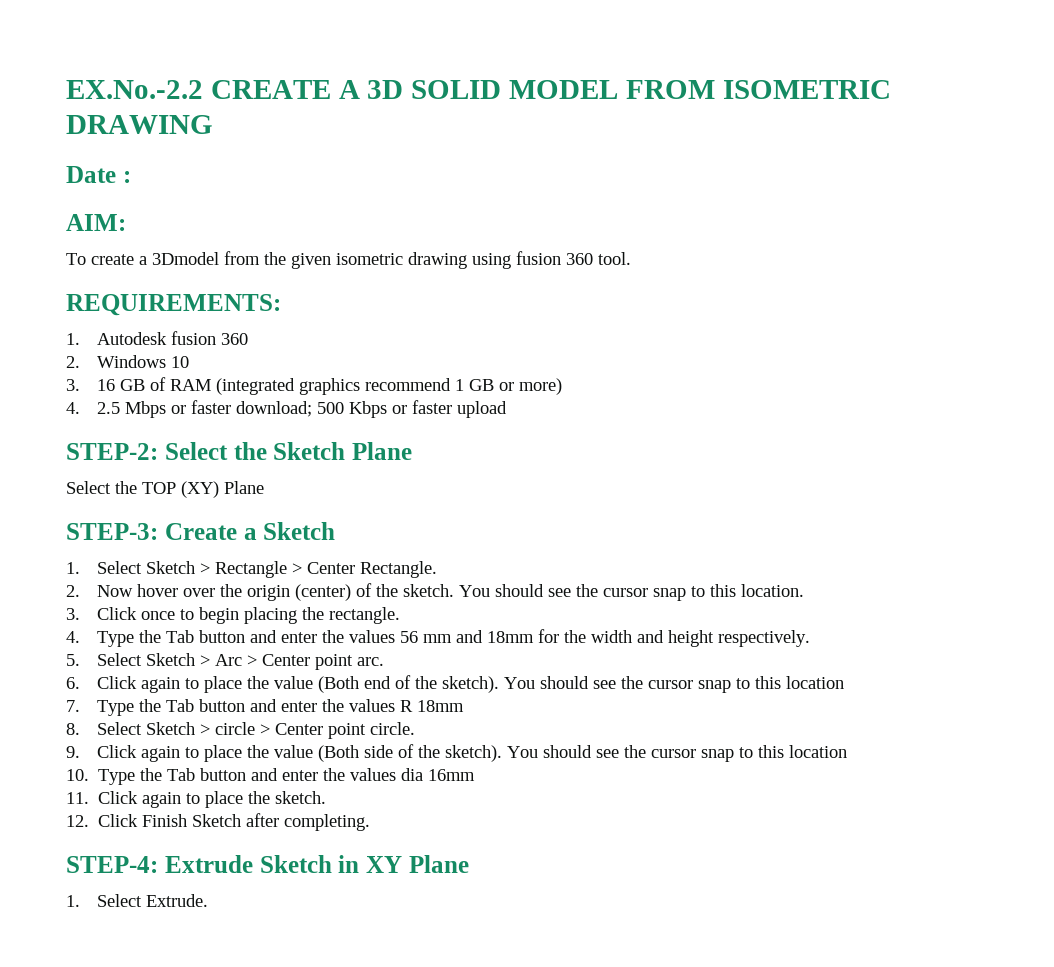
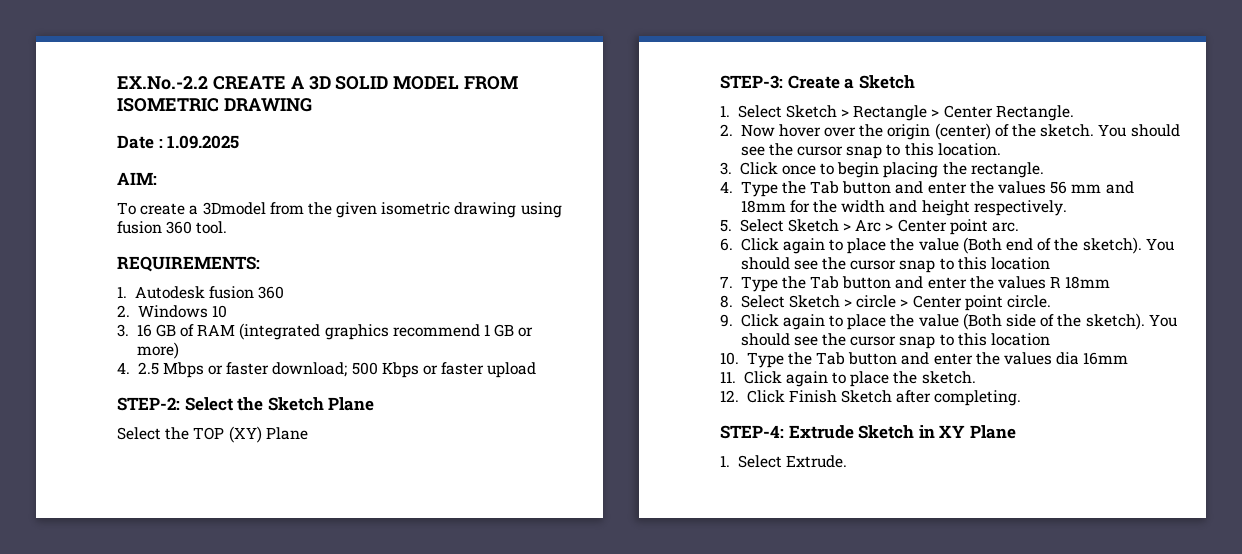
- Date :
+ Date : 1.09.2025

